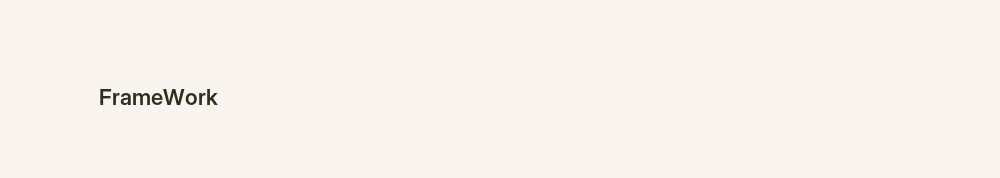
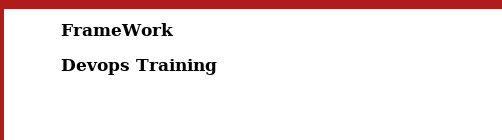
+ Devops Training

